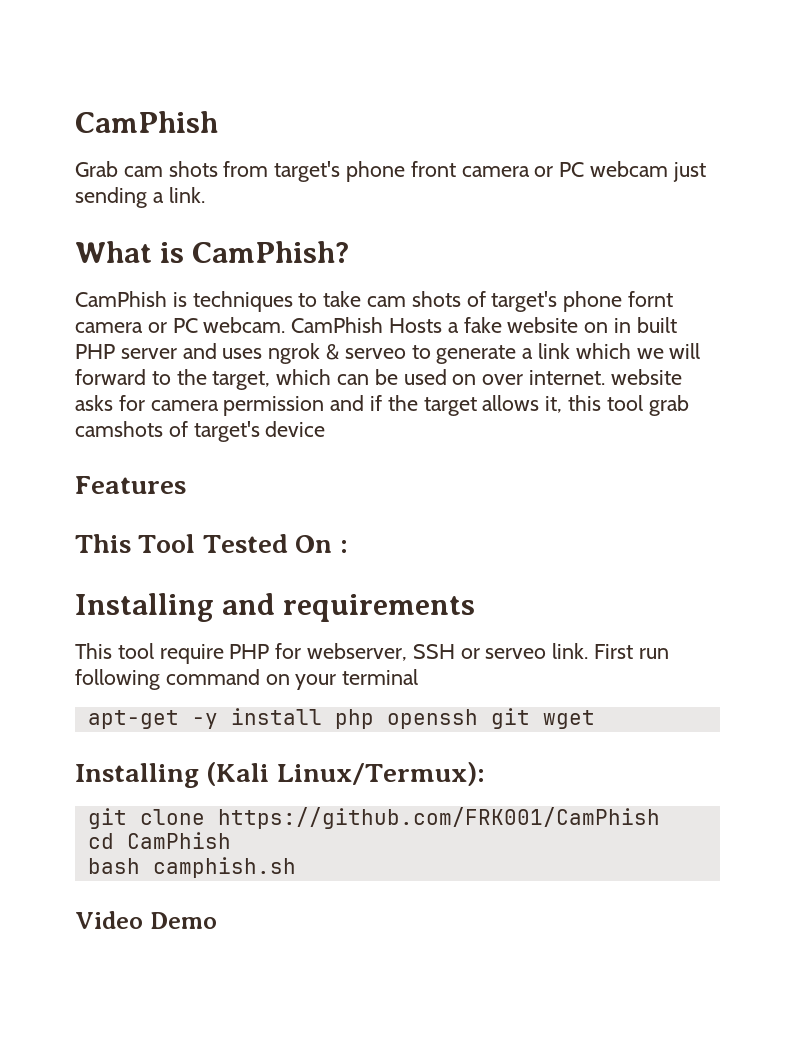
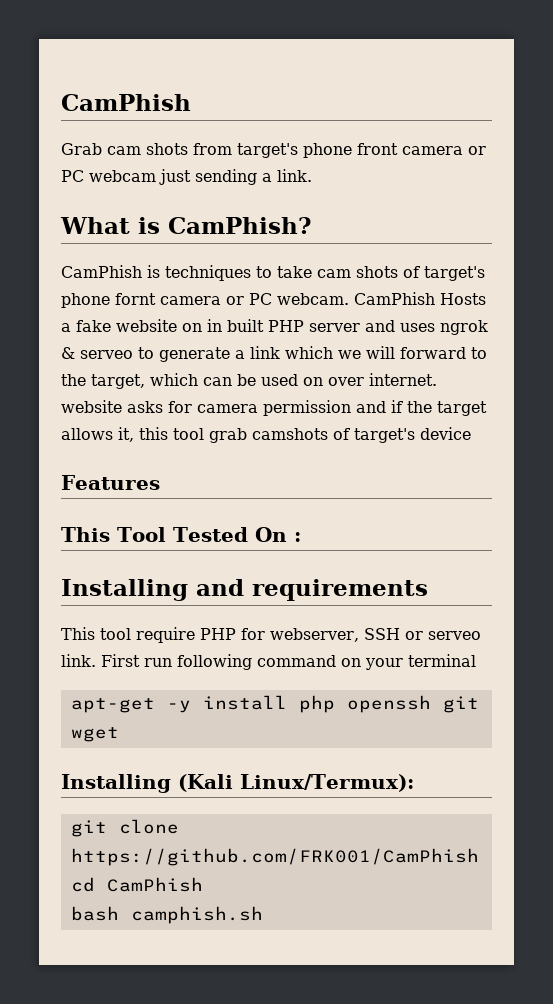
- Video Demo

